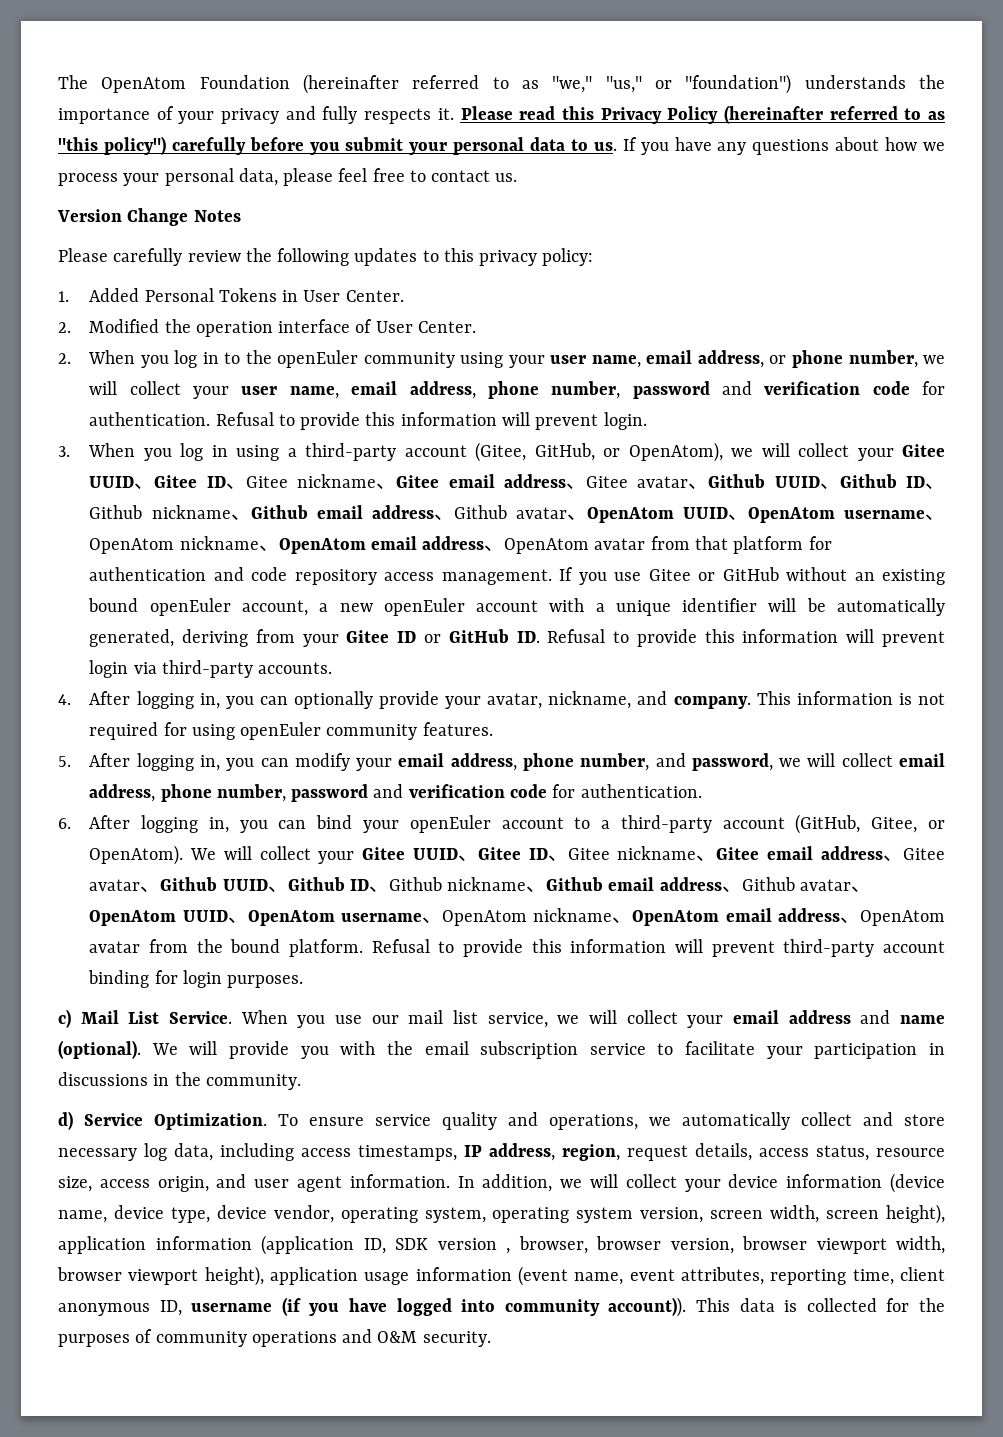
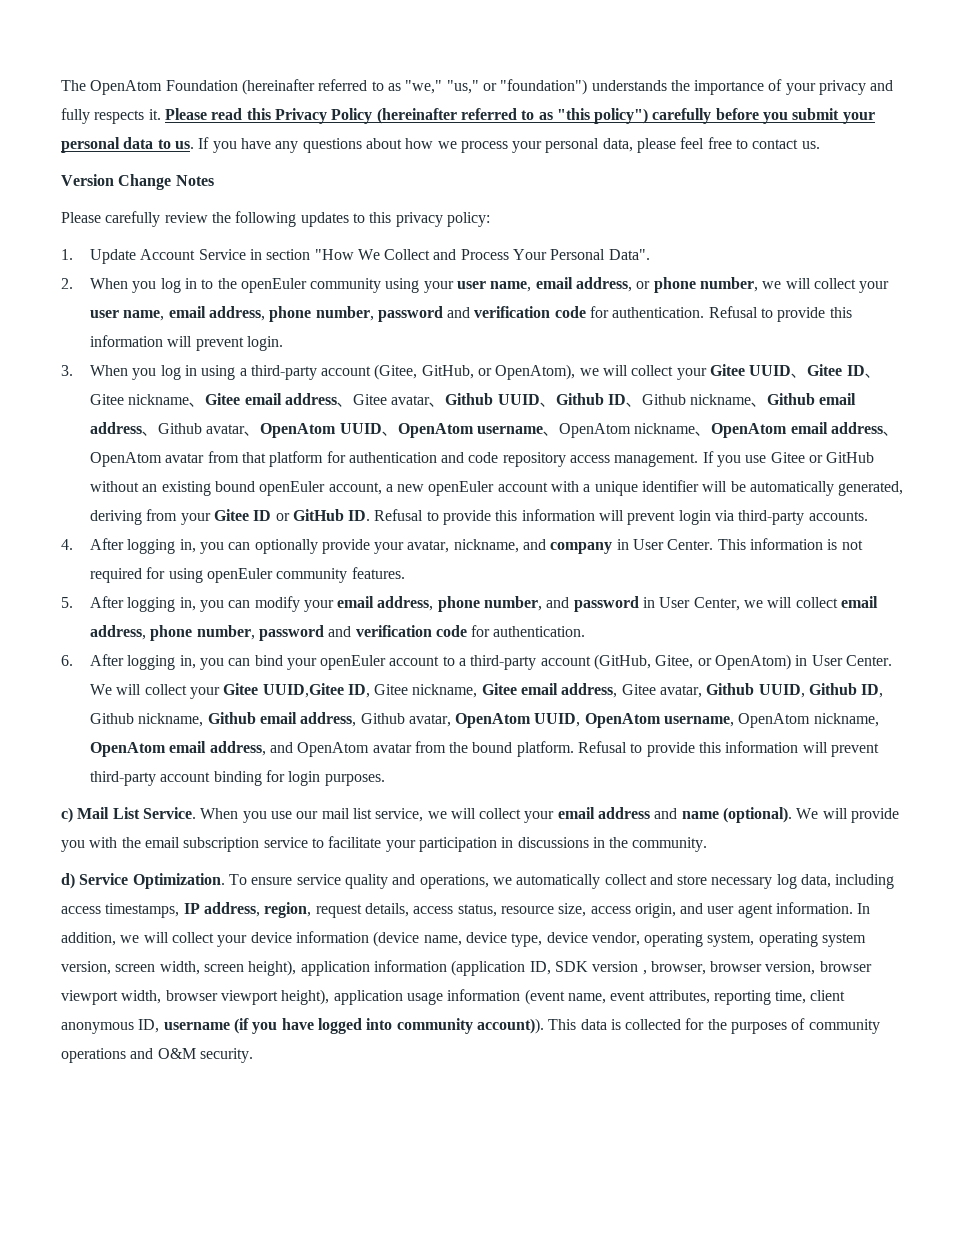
- 1. Added Personal Tokens in User Center.
- 2. Modified the operation interface of User Center.
+ 1. Update Account Service in section "How We Collect and Process Your Personal Data".
- 4. After logging in, you can optionally provide your avatar, nickname, and company.
+ 4. After logging in, you can optionally provide your avatar, nickname, and company in User Center.
- 5. After logging in, you can modify your email address, phone number, and password, we will collect email address, phone number, password and verification code for authentication.
+ 5. After logging in, you can modify your email address, phone number, and password in User Center, we will collect email address, phone number, password and verification code for authentication.
- 6. After logging in, you can bind your openEuler account to a third-party account (GitHub, Gitee, or OpenAtom).
+ 6. After logging in, you can bind your openEuler account to a third-party account (GitHub, Gitee, or OpenAtom) in User Center.
- We will collect your Gitee UUID、Gitee ID、Gitee nickname、Gitee email address、Gitee avatar、Github UUID、Github ID、Github nickname、Github email address、Github avatar、OpenAtom UUID、OpenAtom username、OpenAtom nickname、OpenAtom email address、OpenAtom avatar from the bound platform.
+ We will collect your Gitee UUID,Gitee ID, Gitee nickname, Gitee email address, Gitee avatar, Github UUID, Github ID, Github nickname, Github email address, Github avatar, OpenAtom UUID, OpenAtom username, OpenAtom nickname, OpenAtom email address, and OpenAtom avatar from the bound platform.

